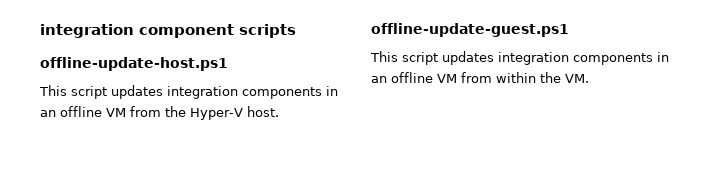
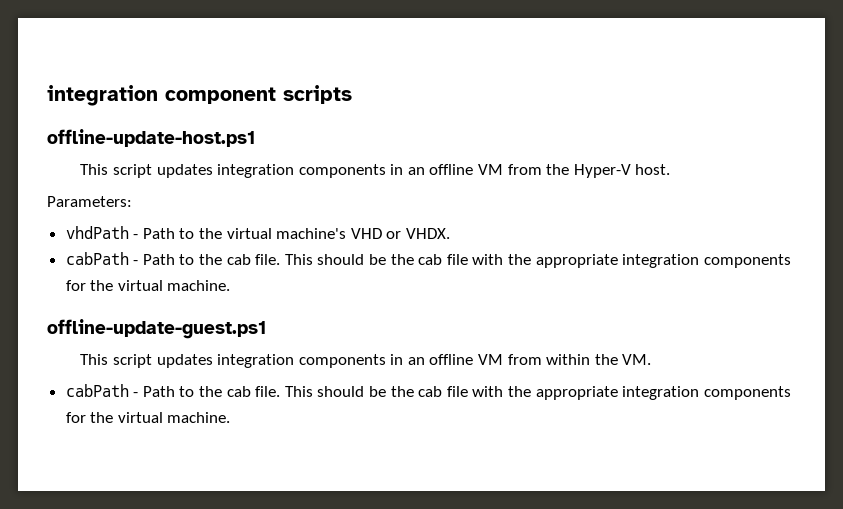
+ Parameters:
+ vhdPath - Path to the virtual machine's VHD or VHDX.
+ cabPath - Path to the cab file. This should be the cab file with the appropriate integration components for the virtual machine.
  This script updates integration components in an offline VM from within the VM.
+ cabPath - Path to the cab file. This should be the cab file with the appropriate integration components for the virtual machine.

